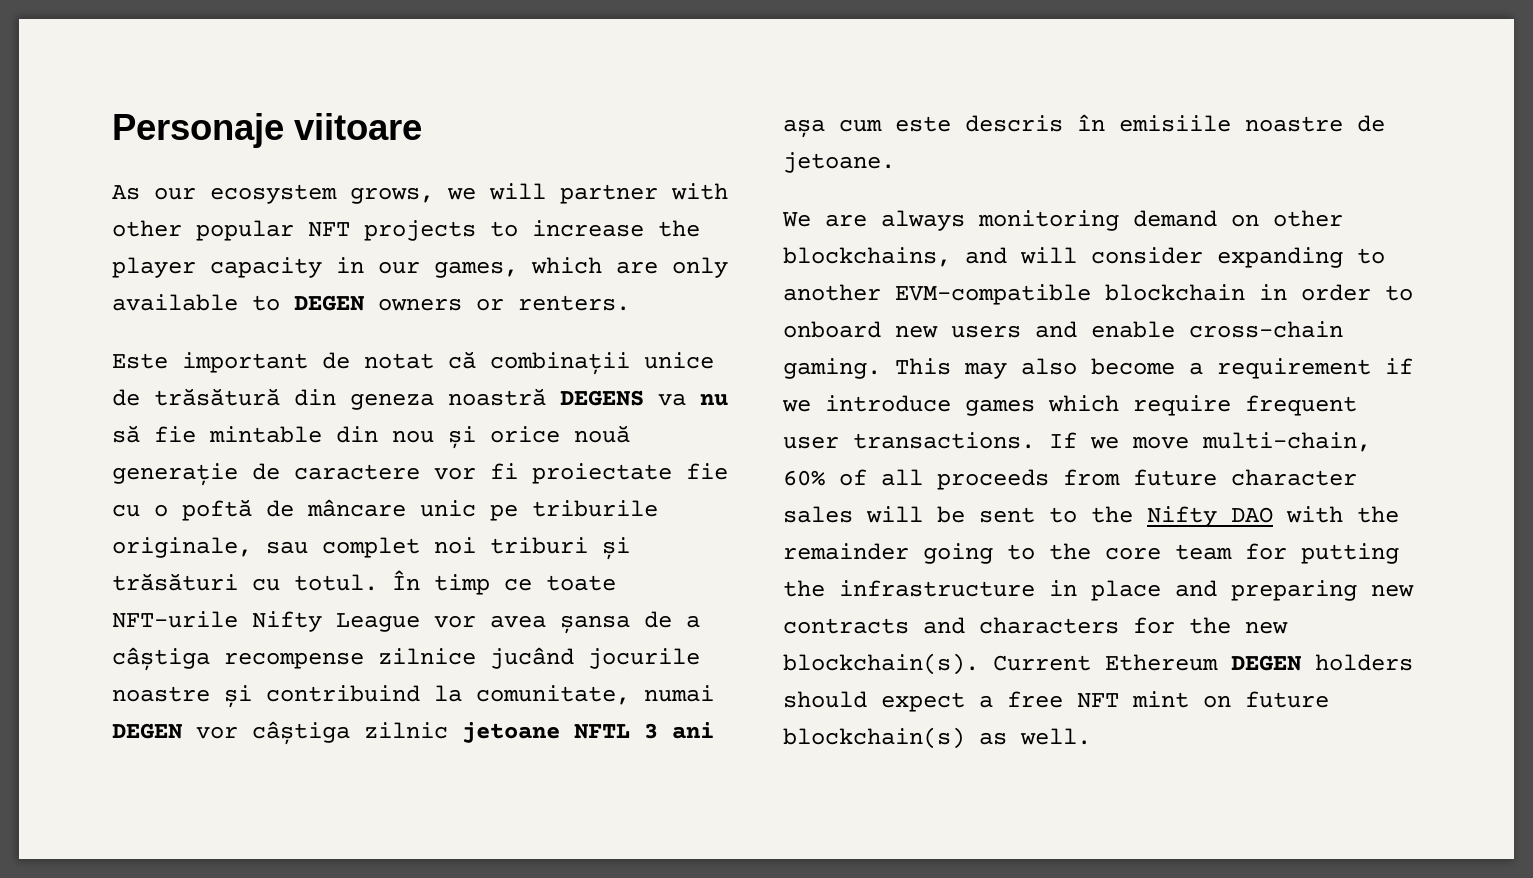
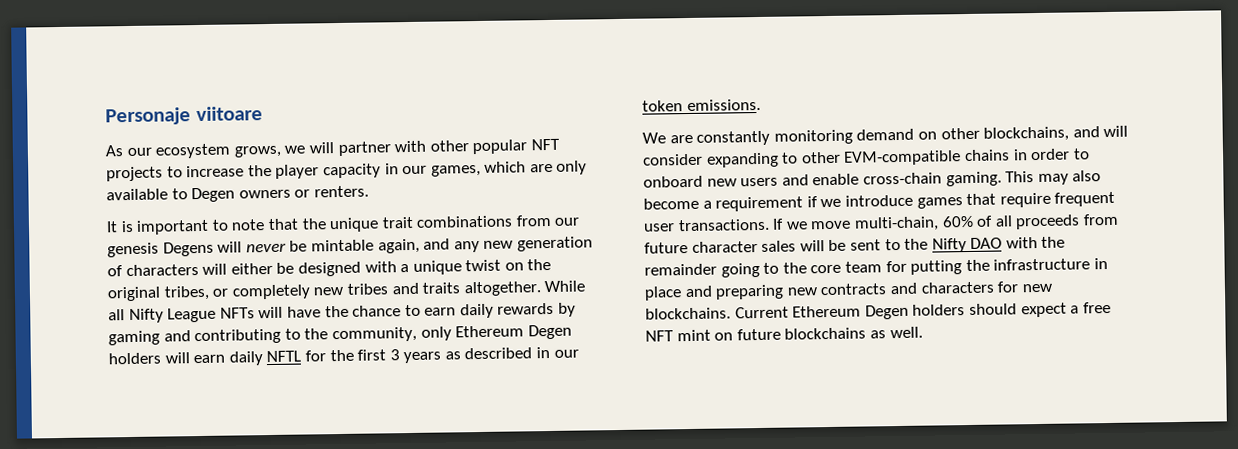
- As our ecosystem grows, we will partner with other popular NFT projects to increase the player capacity in our games, which are only available to DEGEN owners or renters.
+ As our ecosystem grows, we will partner with other popular NFT projects to increase the player capacity in our games, which are only available to Degen owners or renters.
- Este important de notat că combinații unice de trăsătură din geneza noastră DEGENS va nu să fie mintable din nou și orice nouă generație de caractere vor fi proiectate fie cu o poftă de mâncare unic pe triburile originale, sau complet noi triburi și trăsături cu totul. În timp ce toate NFT-urile Nifty League vor avea șansa de a câștiga recompense zilnice jucând jocurile noastre și contribuind la comunitate, numai DEGEN vor câștiga zilnic jetoane NFTL 3 ani așa cum este descris în emisiile noastre de jetoane.
+ It is important to note that the unique trait combinations from our genesis Degens will never be mintable again, and any new generation of characters will either be designed with a unique twist on the original tribes, or completely new tribes and traits altogether. While all Nifty League NFTs will have the chance to earn daily rewards by gaming and contributing to the community, only Ethereum Degen holders will earn daily NFTL for the first 3 years as described in our token emissions.
- We are always monitoring demand on other blockchains, and will consider expanding to another EVM-compatible blockchain in order to onboard new users and enable cross-chain gaming.
+ We are constantly monitoring demand on other blockchains, and will consider expanding to other EVM-compatible chains in order to onboard new users and enable cross-chain gaming.
- This may also become a requirement if we introduce games which require frequent user transactions.
+ This may also become a requirement if we introduce games that require frequent user transactions.
- If we move multi-chain, 60% of all proceeds from future character sales will be sent to the Nifty DAO with the remainder going to the core team for putting the infrastructure in place and preparing new contracts and characters for the new blockchain(s).
+ If we move multi-chain, 60% of all proceeds from future character sales will be sent to the Nifty DAO with the remainder going to the core team for putting the infrastructure in place and preparing new contracts and characters for new blockchains.
- Current Ethereum DEGEN holders should expect a free NFT mint on future blockchain(s) as well.
+ Current Ethereum Degen holders should expect a free NFT mint on future blockchains as well.

